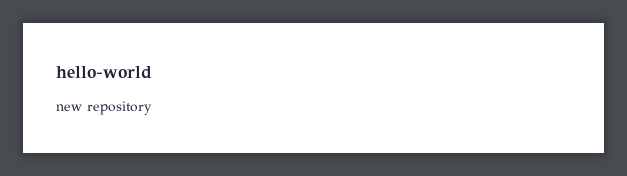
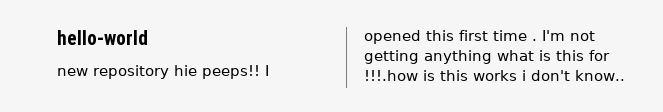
- new repository
+ new repository hie peeps!! I opened this first time . I'm not getting anything what is this for !!!.how is this works i don't know..

